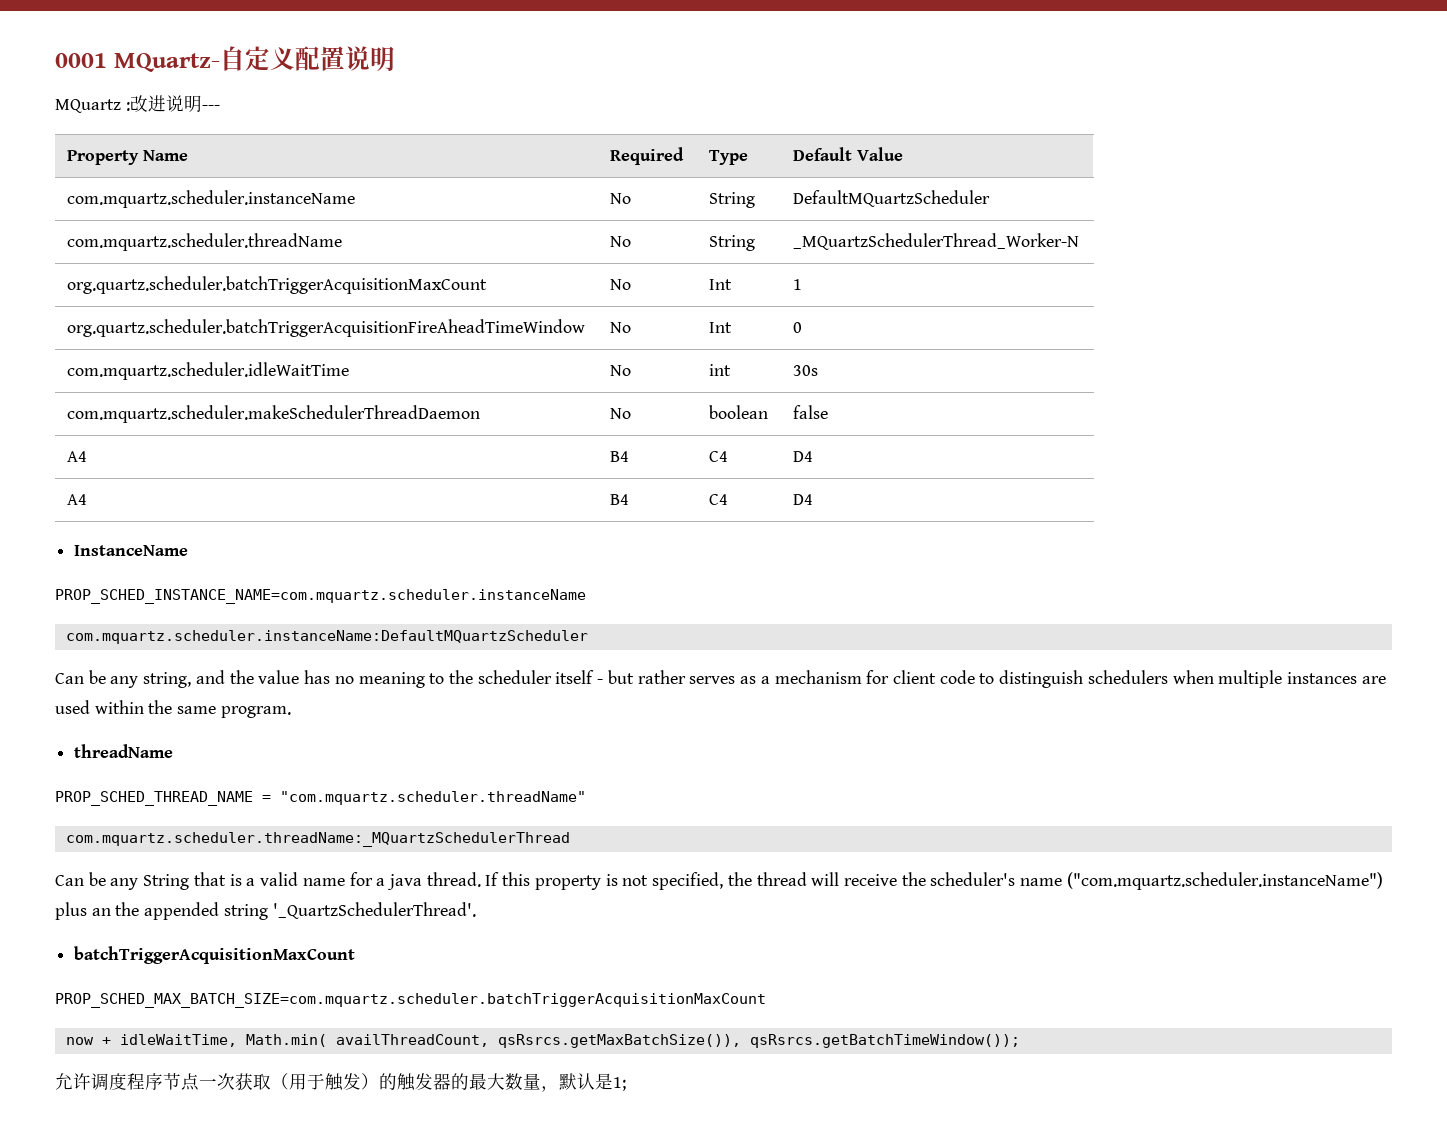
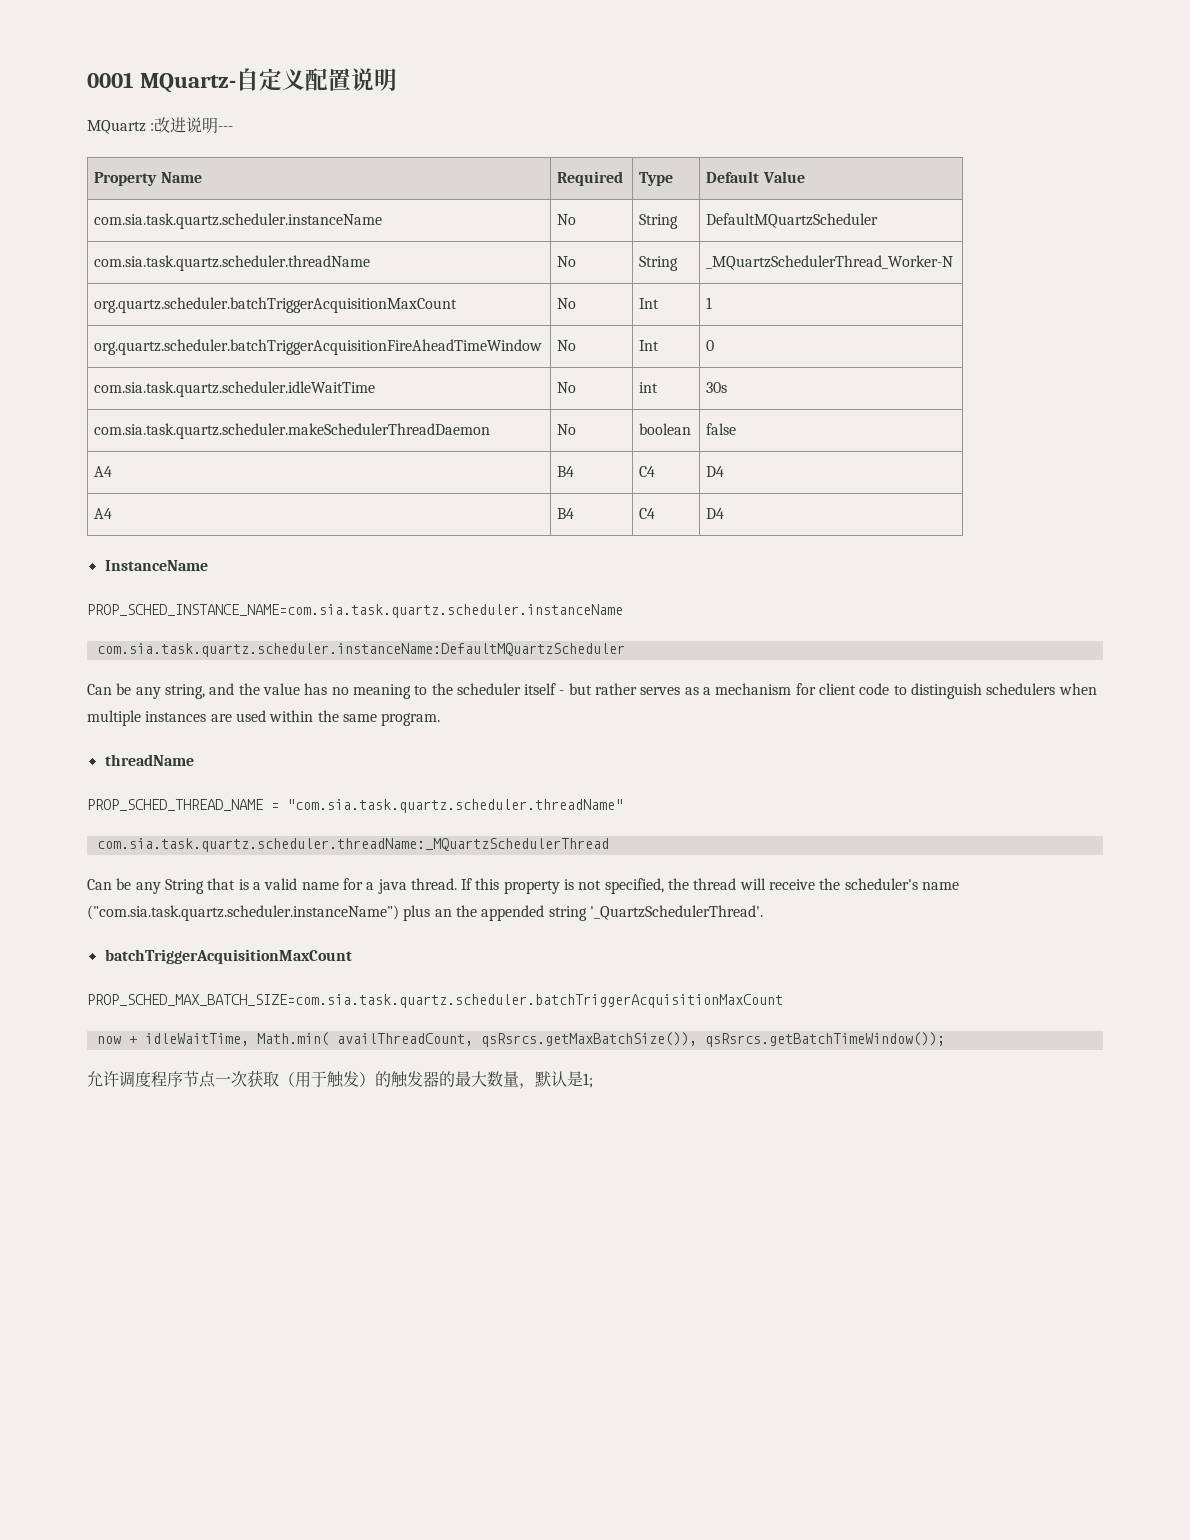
- com.mquartz.scheduler.instanceName | No | String | DefaultMQuartzScheduler
+ com.sia.task.quartz.scheduler.instanceName | No | String | DefaultMQuartzScheduler
- com.mquartz.scheduler.threadName | No | String | _MQuartzSchedulerThread_Worker-N
+ com.sia.task.quartz.scheduler.threadName | No | String | _MQuartzSchedulerThread_Worker-N
- com.mquartz.scheduler.idleWaitTime | No | int | 30s
+ com.sia.task.quartz.scheduler.idleWaitTime | No | int | 30s
- com.mquartz.scheduler.makeSchedulerThreadDaemon | No | boolean | false
+ com.sia.task.quartz.scheduler.makeSchedulerThreadDaemon | No | boolean | false
- PROP_SCHED_INSTANCE_NAME=com.mquartz.scheduler.instanceName
- com.mquartz.scheduler.instanceName:DefaultMQuartzScheduler
+ PROP_SCHED_INSTANCE_NAME=com.sia.task.quartz.scheduler.instanceName
+ com.sia.task.quartz.scheduler.instanceName:DefaultMQuartzScheduler
- PROP_SCHED_THREAD_NAME = "com.mquartz.scheduler.threadName"
- com.mquartz.scheduler.threadName:_MQuartzSchedulerThread
+ PROP_SCHED_THREAD_NAME = "com.sia.task.quartz.scheduler.threadName"
+ com.sia.task.quartz.scheduler.threadName:_MQuartzSchedulerThread
- If this property is not specified, the thread will receive the scheduler's name ("com.mquartz.scheduler.instanceName") plus an the appended string '_QuartzSchedulerThread'.
+ If this property is not specified, the thread will receive the scheduler's name ("com.sia.task.quartz.scheduler.instanceName") plus an the appended string '_QuartzSchedulerThread'.
- PROP_SCHED_MAX_BATCH_SIZE=com.mquartz.scheduler.batchTriggerAcquisitionMaxCount
+ PROP_SCHED_MAX_BATCH_SIZE=com.sia.task.quartz.scheduler.batchTriggerAcquisitionMaxCount

